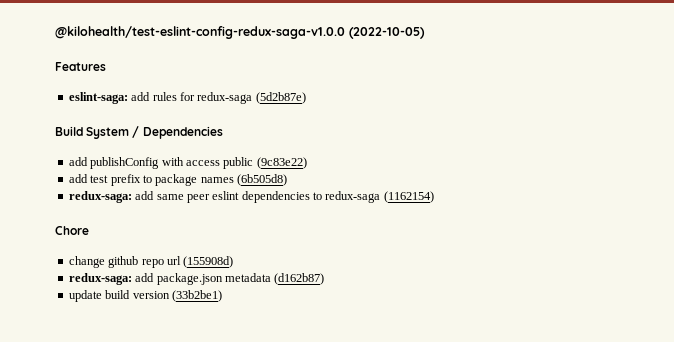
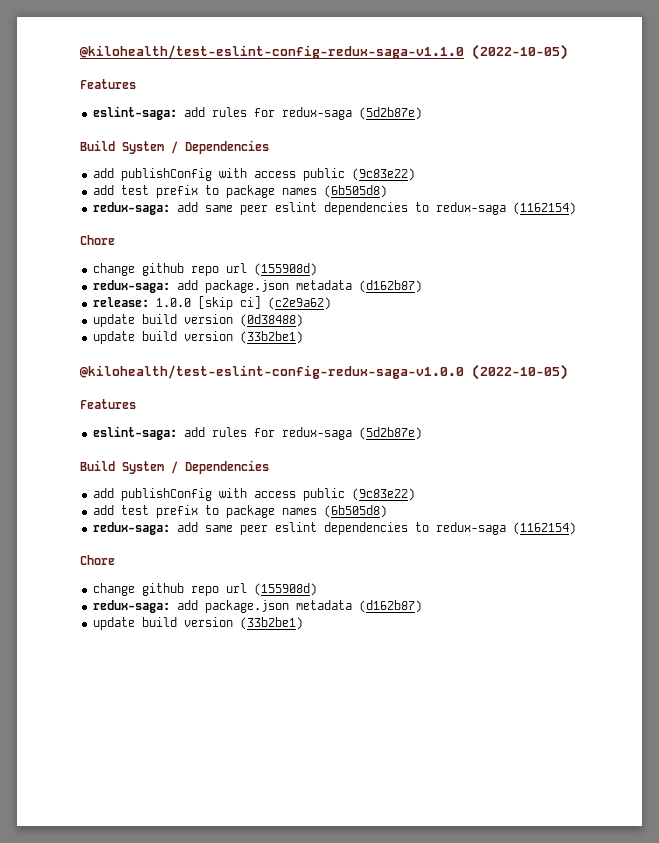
+ @kilohealth/test-eslint-config-redux-saga-v1.1.0 (2022-10-05)
+ Features
+ eslint-saga: add rules for redux-saga (5d2b87e)
+ Build System / Dependencies
+ add publishConfig with access public (9c83e22)
+ add test prefix to package names (6b505d8)
+ redux-saga: add same peer eslint dependencies to redux-saga (1162154)
+ Chore
+ change github repo url (155908d)
+ redux-saga: add package.json metadata (d162b87)
+ release: 1.0.0 [skip ci] (c2e9a62)
+ update build version (0d38488)
+ update build version (33b2be1)

